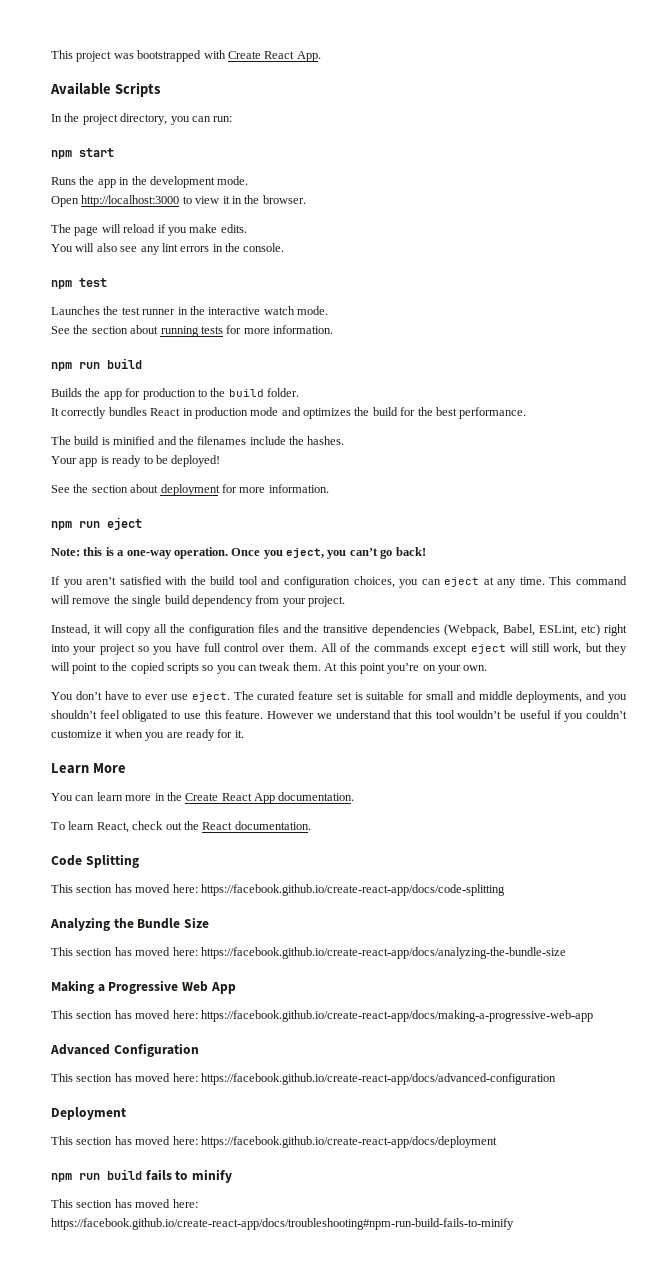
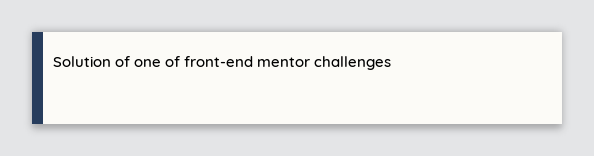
- This project was bootstrapped with Create React App.
- Available Scripts
- In the project directory, you can run:
- npm start
- Runs the app in the development mode.
- Open http://localhost:3000 to view it in the browser.
- The page will reload if you make edits.
- You will also see any lint errors in the console.
- npm test
- Launches the test runner in the interactive watch mode.
- See the section about running tests for more information.
- npm run build
- Builds the app for production to the build folder.
- It correctly bundles React in production mode and optimizes the build for the best performance.
- The build is minified and the filenames include the hashes.
- Your app is ready to be deployed!
- See the section about deployment for more information.
- npm run eject
- Note: this is a one-way operation. Once you eject, you can’t go back!
- If you aren’t satisfied with the build tool and configuration choices, you can eject at any time. This command will remove the single build dependency from your project.
- Instead, it will copy all the configuration files and the transitive dependencies (Webpack, Babel, ESLint, etc) right into your project so you have full control over them. All of the commands except eject will still work, but they will point to the copied scripts so you can tweak them. At this point you’re on your own.
- You don’t have to ever use eject. The curated feature set is suitable for small and middle deployments, and you shouldn’t feel obligated to use this feature. However we understand that this tool wouldn’t be useful if you couldn’t customize it when you are ready for it.
- Learn More
- You can learn more in the Create React App documentation.
- To learn React, check out the React documentation.
- Code Splitting
- This section has moved here: https://facebook.github.io/create-react-app/docs/code-splitting
- Analyzing the Bundle Size
- This section has moved here: https://facebook.github.io/create-react-app/docs/analyzing-the-bundle-size
- Making a Progressive Web App
- This section has moved here: https://facebook.github.io/create-react-app/docs/making-a-progressive-web-app
- Advanced Configuration
- This section has moved here: https://facebook.github.io/create-react-app/docs/advanced-configuration
- Deployment
- This section has moved here: https://facebook.github.io/create-react-app/docs/deployment
- npm run build fails to minify
- This section has moved here: https://facebook.github.io/create-react-app/docs/troubleshooting#npm-run-build-fails-to-minify
+ Solution of one of front-end mentor challenges

